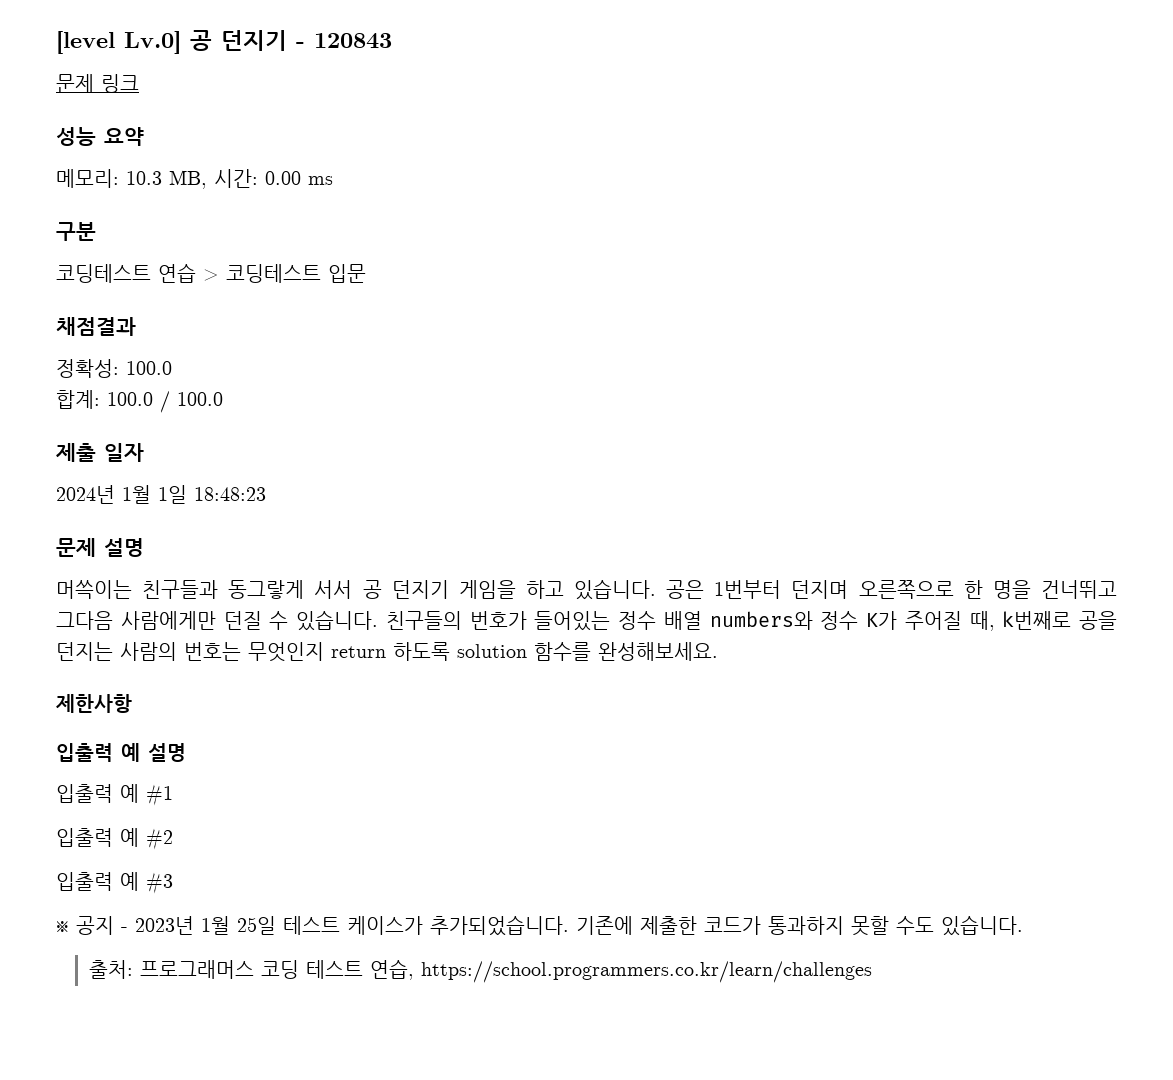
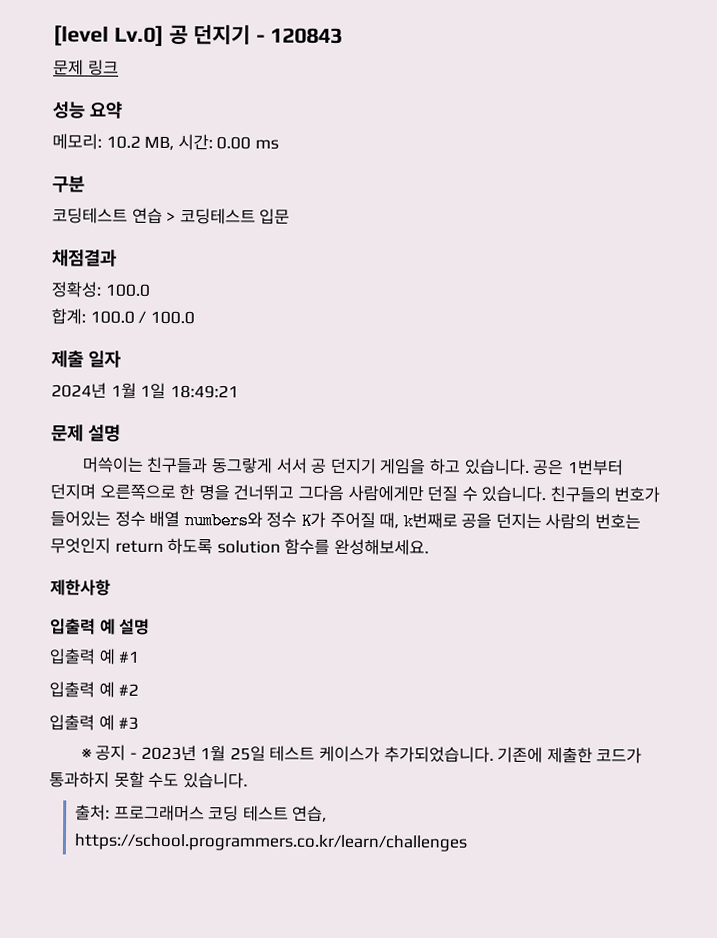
- 메모리: 10.3 MB, 시간: 0.00 ms
+ 메모리: 10.2 MB, 시간: 0.00 ms
- 2024년 1월 1일 18:48:23
+ 2024년 1월 1일 18:49:21

